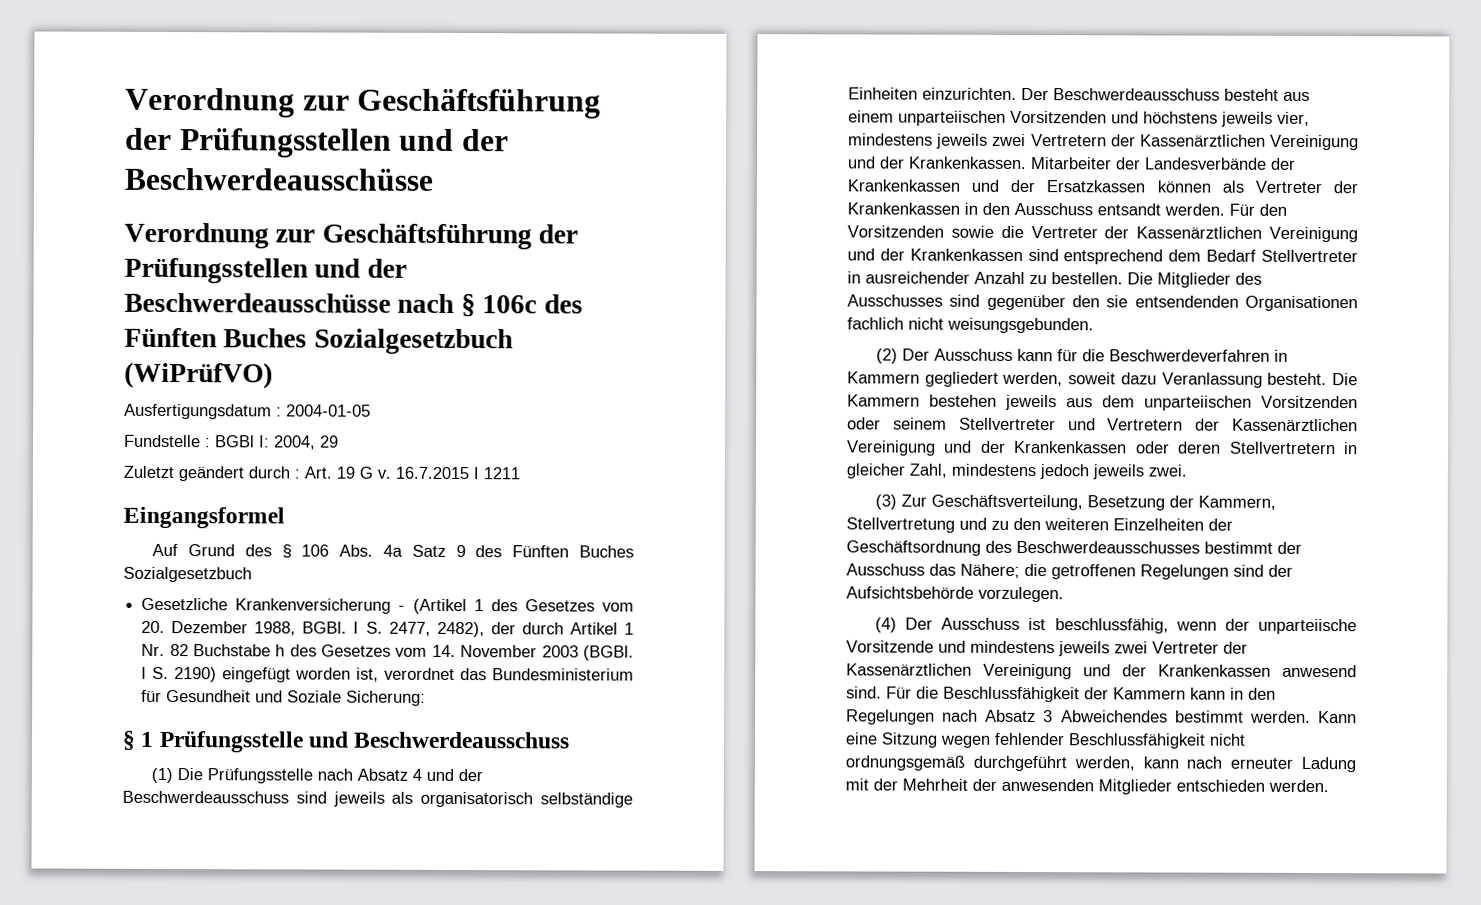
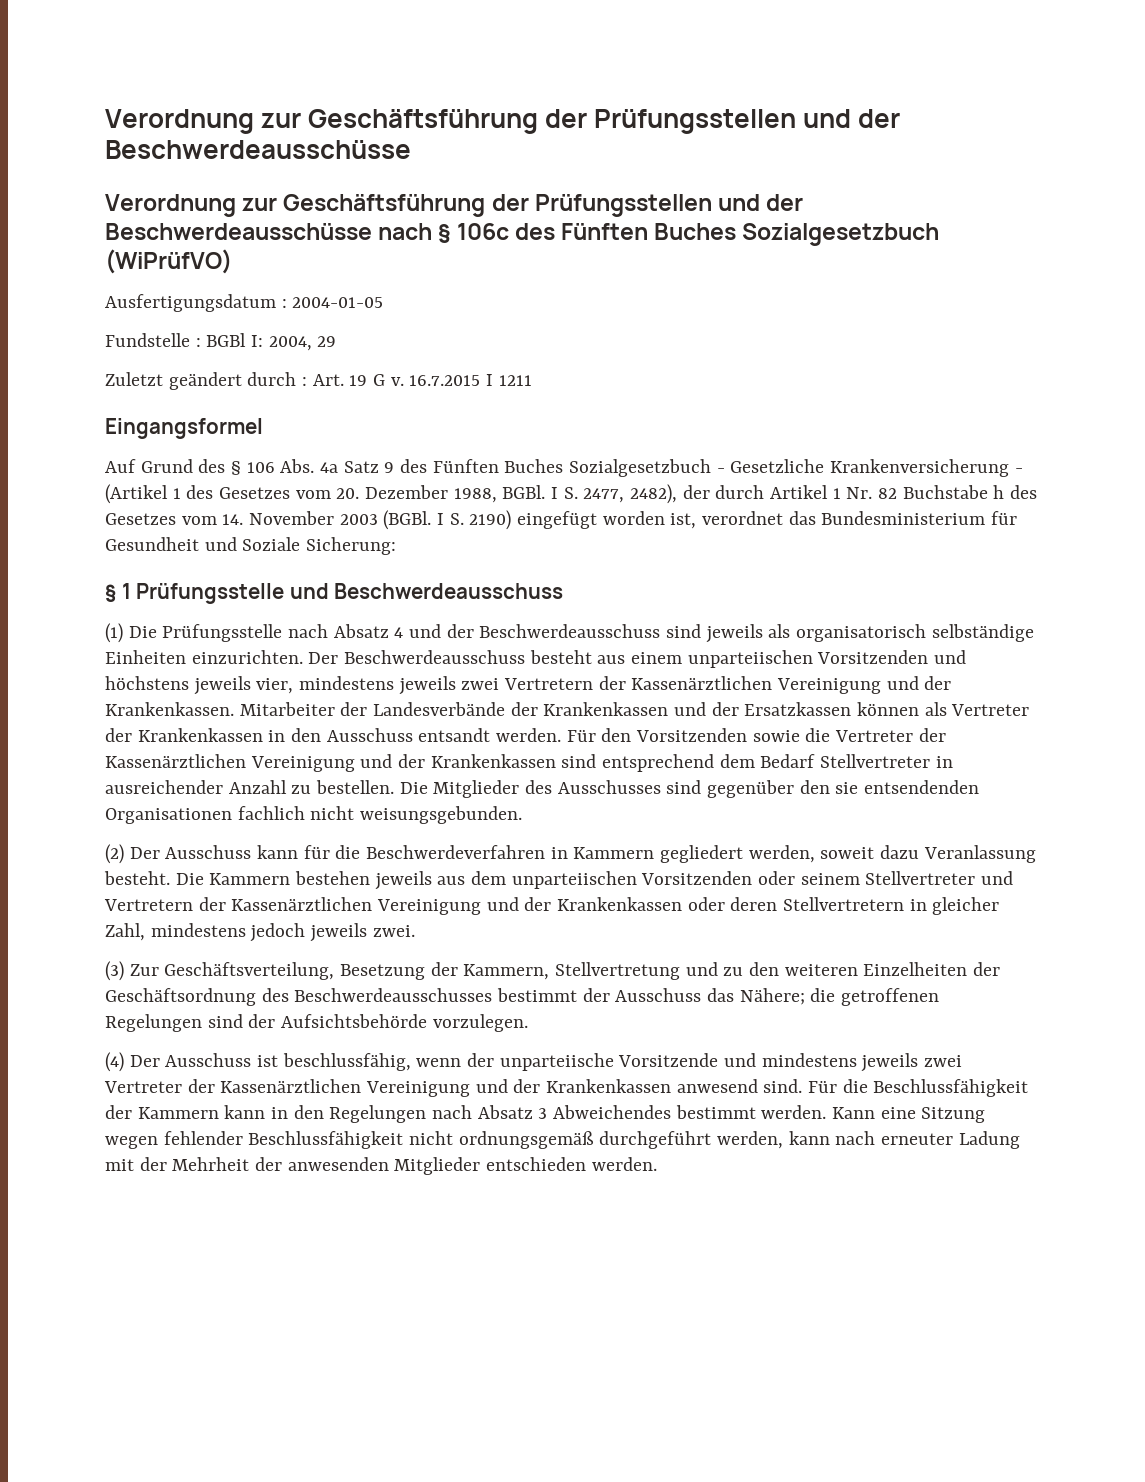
- Auf Grund des § 106 Abs. 4a Satz 9 des Fünften Buches Sozialgesetzbuch
- Gesetzliche Krankenversicherung - (Artikel 1 des Gesetzes vom 20. Dezember 1988, BGBl.
+ Auf Grund des § 106 Abs. 4a Satz 9 des Fünften Buches Sozialgesetzbuch - Gesetzliche Krankenversicherung - (Artikel 1 des Gesetzes vom 20. Dezember 1988, BGBl.

